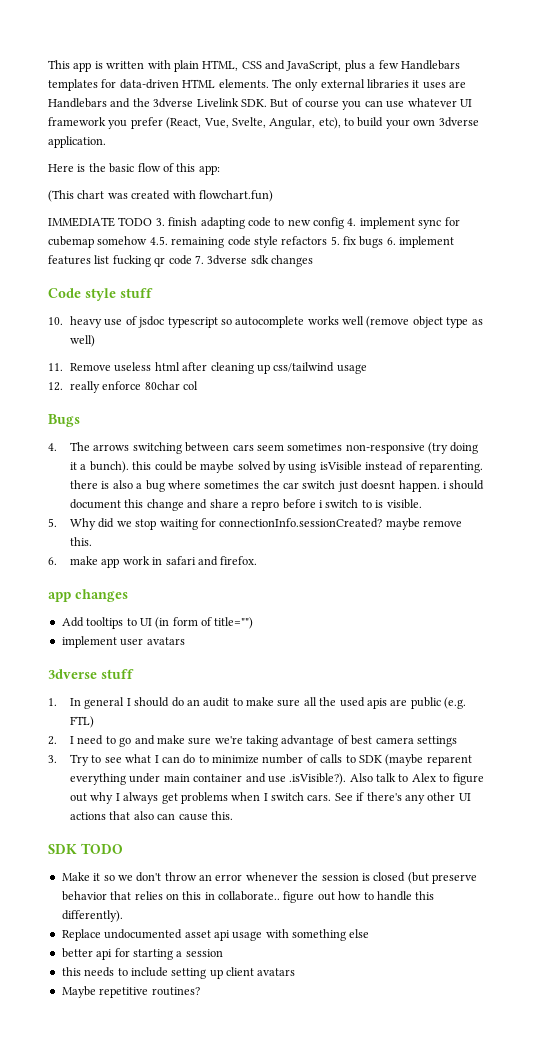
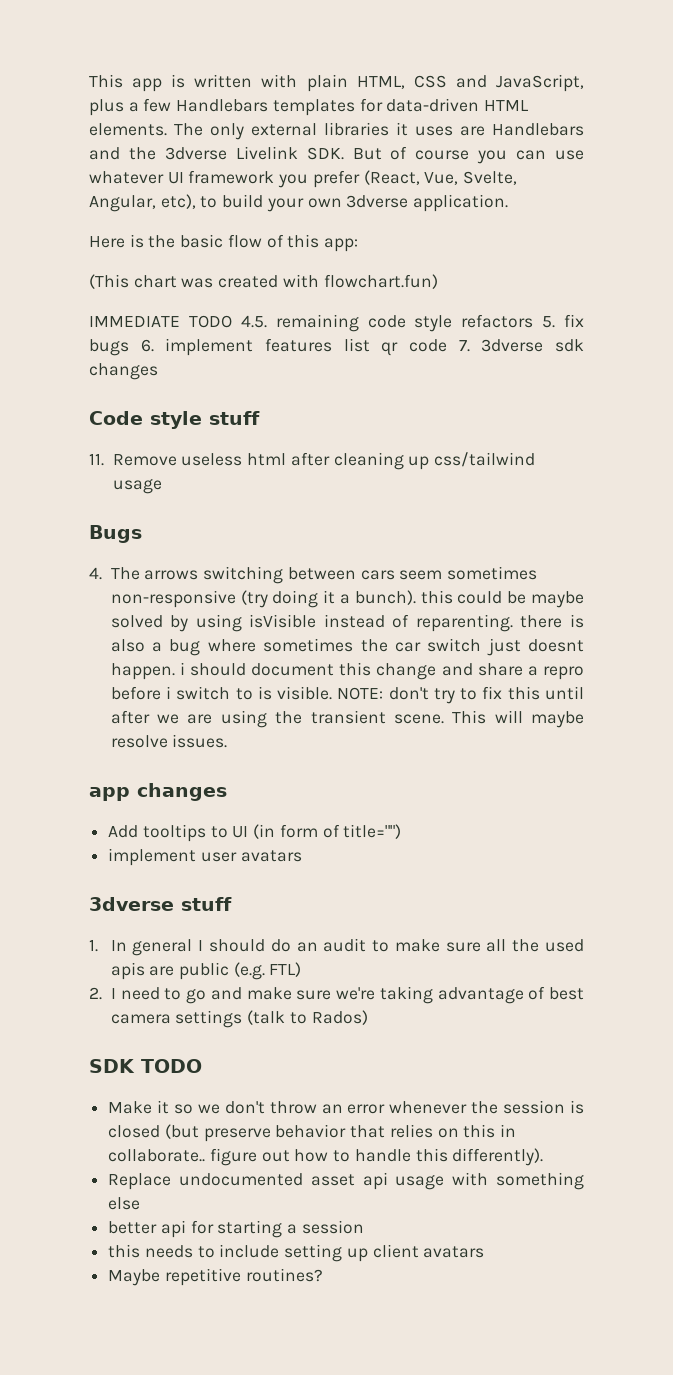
- IMMEDIATE TODO 3. finish adapting code to new config 4. implement sync for cubemap somehow 4.5. remaining code style refactors 5. fix bugs 6. implement features list fucking qr code 7. 3dverse sdk changes
+ IMMEDIATE TODO 4.5. remaining code style refactors 5. fix bugs 6. implement features list qr code 7. 3dverse sdk changes
- 10. heavy use of jsdoc typescript so autocomplete works well (remove object type as well)
- 12. really enforce 80char col
- 4. The arrows switching between cars seem sometimes non-responsive (try doing it a bunch). this could be maybe solved by using isVisible instead of reparenting. there is also a bug where sometimes the car switch just doesnt happen. i should document this change and share a repro before i switch to is visible.
- 5. Why did we stop waiting for connectionInfo.sessionCreated? maybe remove this.
- 6. make app work in safari and firefox.
+ 4. The arrows switching between cars seem sometimes non-responsive (try doing it a bunch). this could be maybe solved by using isVisible instead of reparenting. there is also a bug where sometimes the car switch just doesnt happen. i should document this change and share a repro before i switch to is visible. NOTE: don't try to fix this until after we are using the transient scene. This will maybe resolve issues.
- 2. I need to go and make sure we're taking advantage of best camera settings
- 3. Try to see what I can do to minimize number of calls to SDK (maybe reparent everything under main container and use .isVisible?). Also talk to Alex to figure out why I always get problems when I switch cars. See if there's any other UI actions that also can cause this.
+ 2. I need to go and make sure we're taking advantage of best camera settings (talk to Rados)

